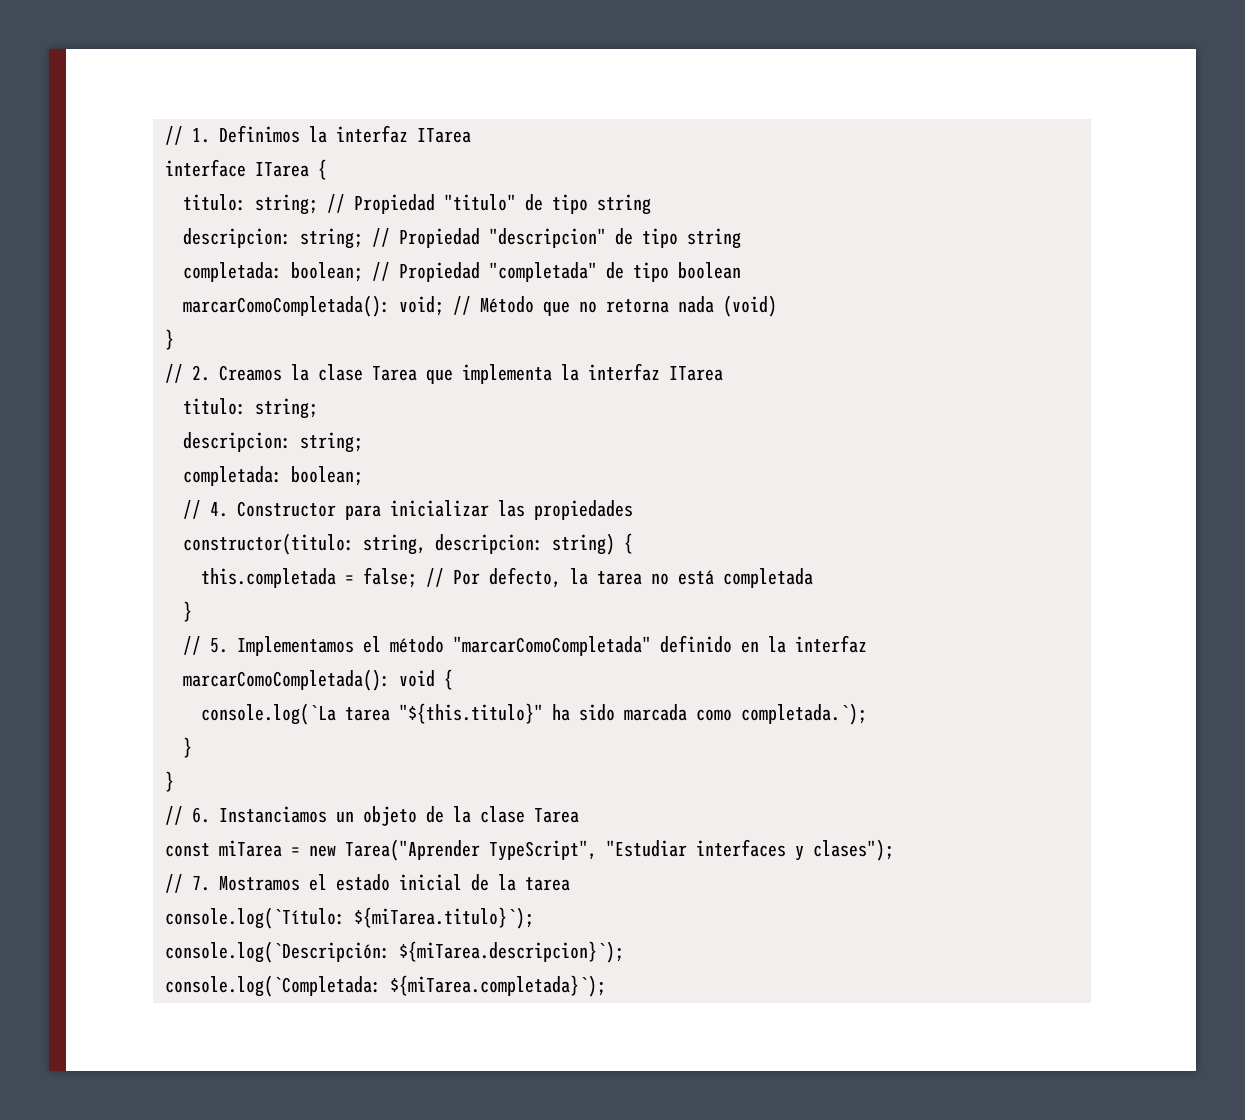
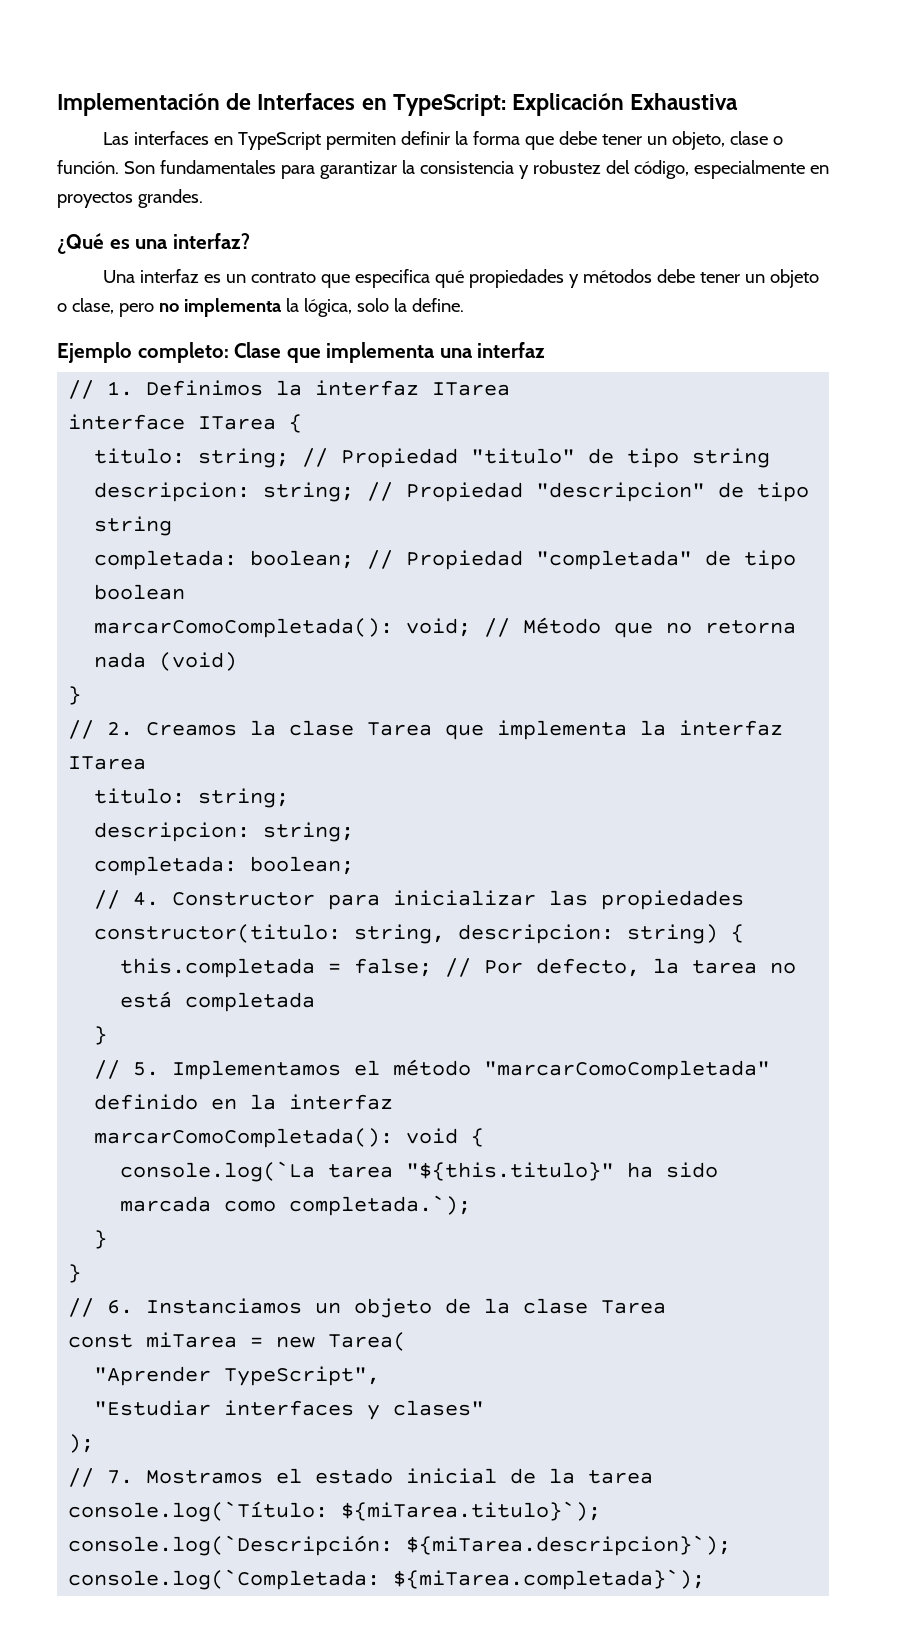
+ Implementación de Interfaces en TypeScript: Explicación Exhaustiva
+ Las interfaces en TypeScript permiten definir la forma que debe tener un objeto, clase o función. Son fundamentales para garantizar la consistencia y robustez del código, especialmente en proyectos grandes.
+ ¿Qué es una interfaz?
+ Una interfaz es un contrato que especifica qué propiedades y métodos debe tener un objeto o clase, pero no implementa la lógica, solo la define.
+ Ejemplo completo: Clase que implementa una interfaz
- const miTarea = new Tarea("Aprender TypeScript", "Estudiar interfaces y clases");
+ const miTarea = new Tarea(
+ "Aprender TypeScript",
+ "Estudiar interfaces y clases"
+ );

